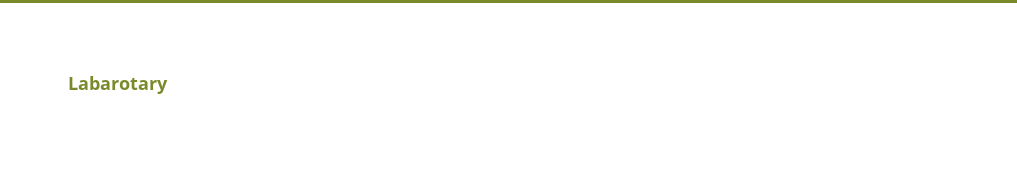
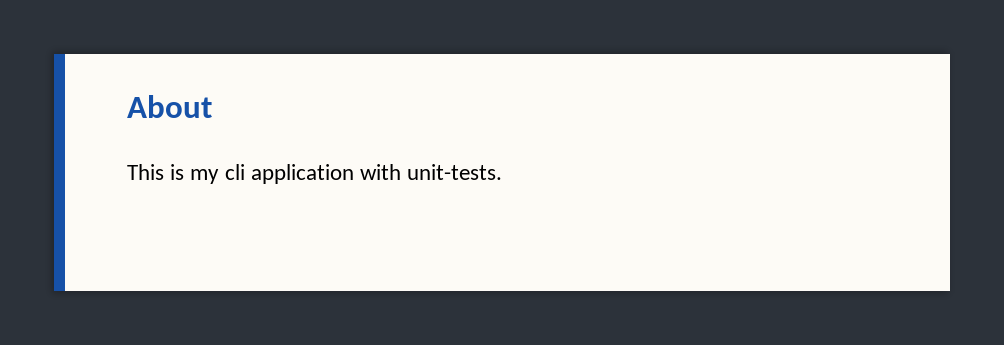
- Labarotary
+ About
+ This is my cli application with unit-tests.

